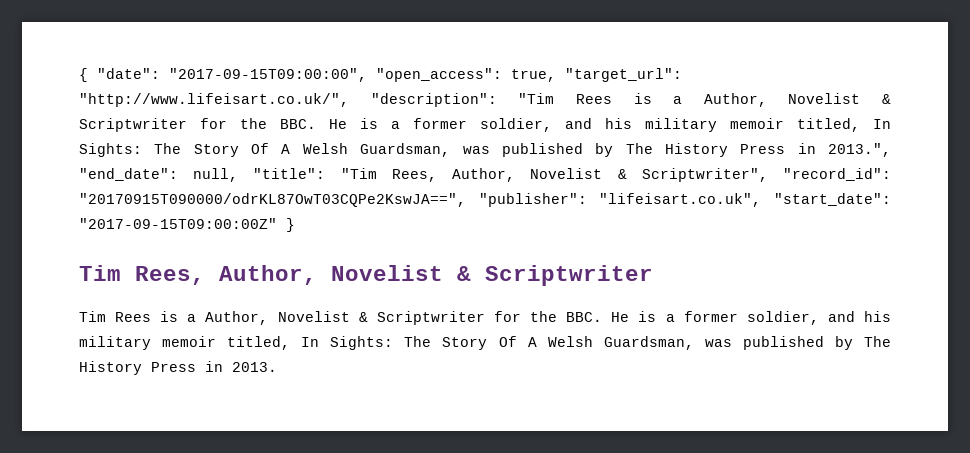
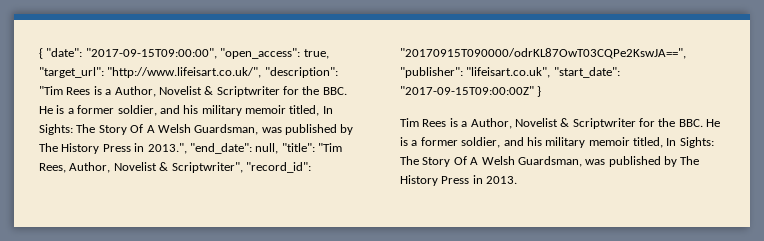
- Tim Rees, Author, Novelist & Scriptwriter

